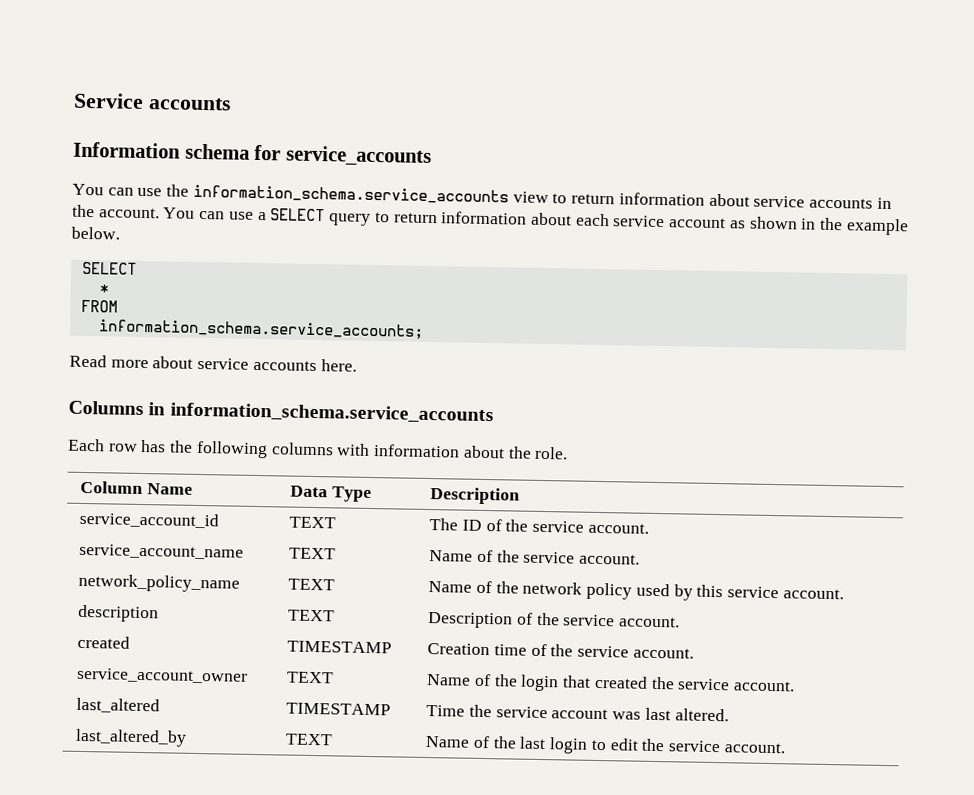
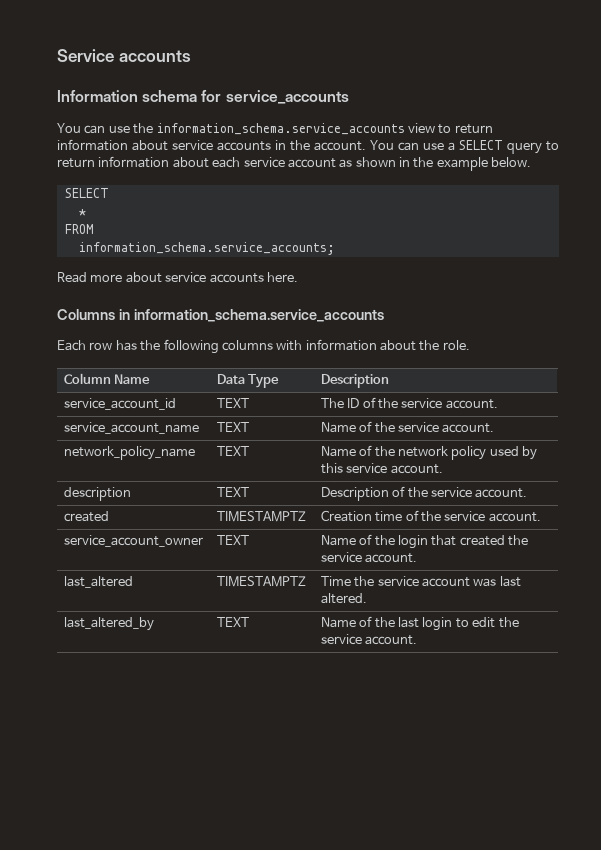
- created | TIMESTAMP | Creation time of the service account.
+ created | TIMESTAMPTZ | Creation time of the service account.
- last_altered | TIMESTAMP | Time the service account was last altered.
+ last_altered | TIMESTAMPTZ | Time the service account was last altered.

